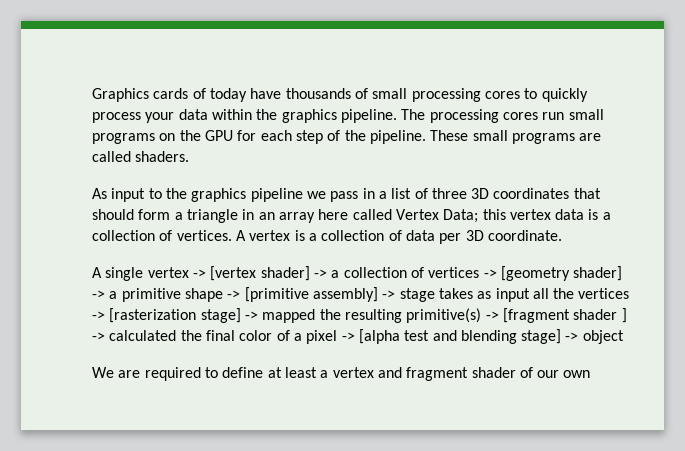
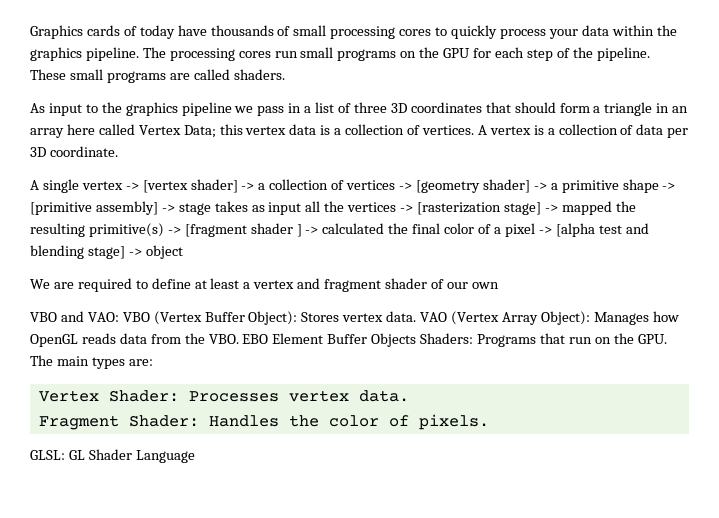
+ VBO and VAO: VBO (Vertex Buffer Object): Stores vertex data. VAO (Vertex Array Object): Manages how OpenGL reads data from the VBO. EBO Element Buffer Objects Shaders: Programs that run on the GPU. The main types are:
+ Vertex Shader: Processes vertex data.
+ Fragment Shader: Handles the color of pixels.
+ GLSL: GL Shader Language

